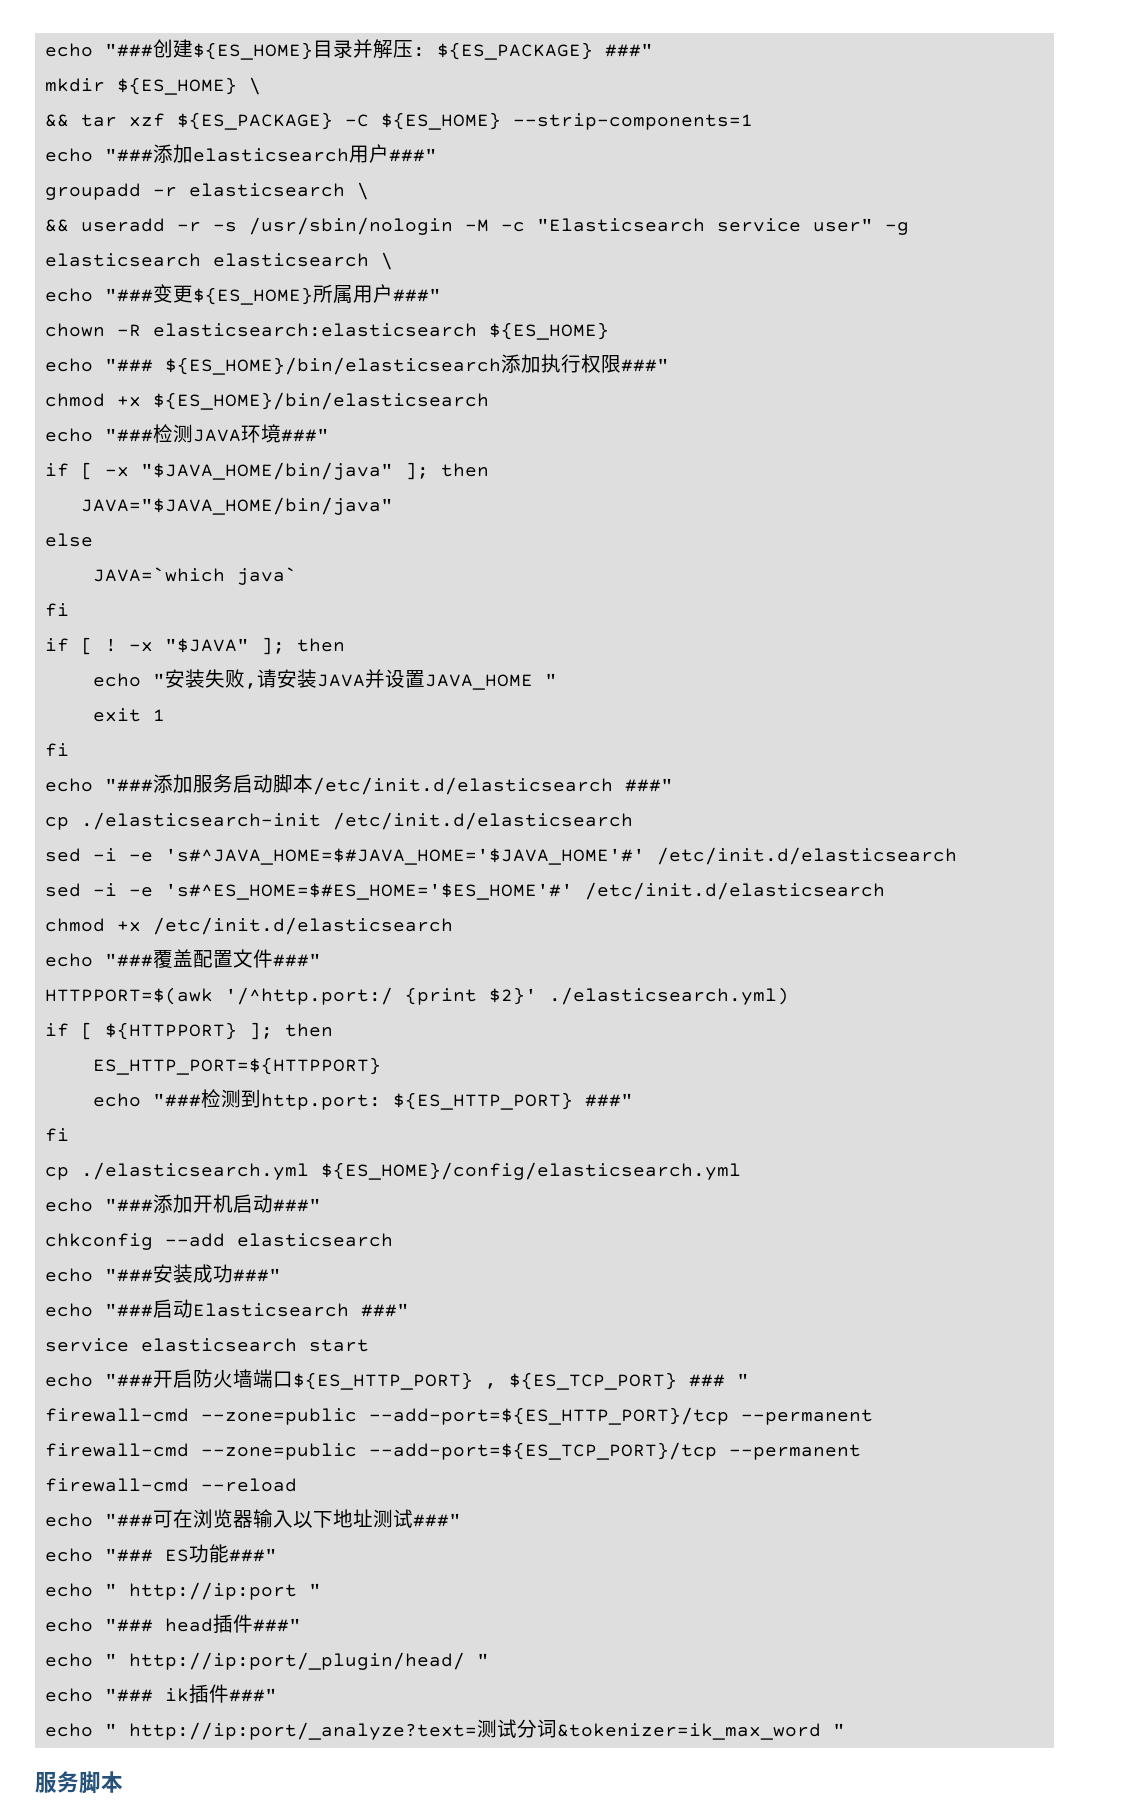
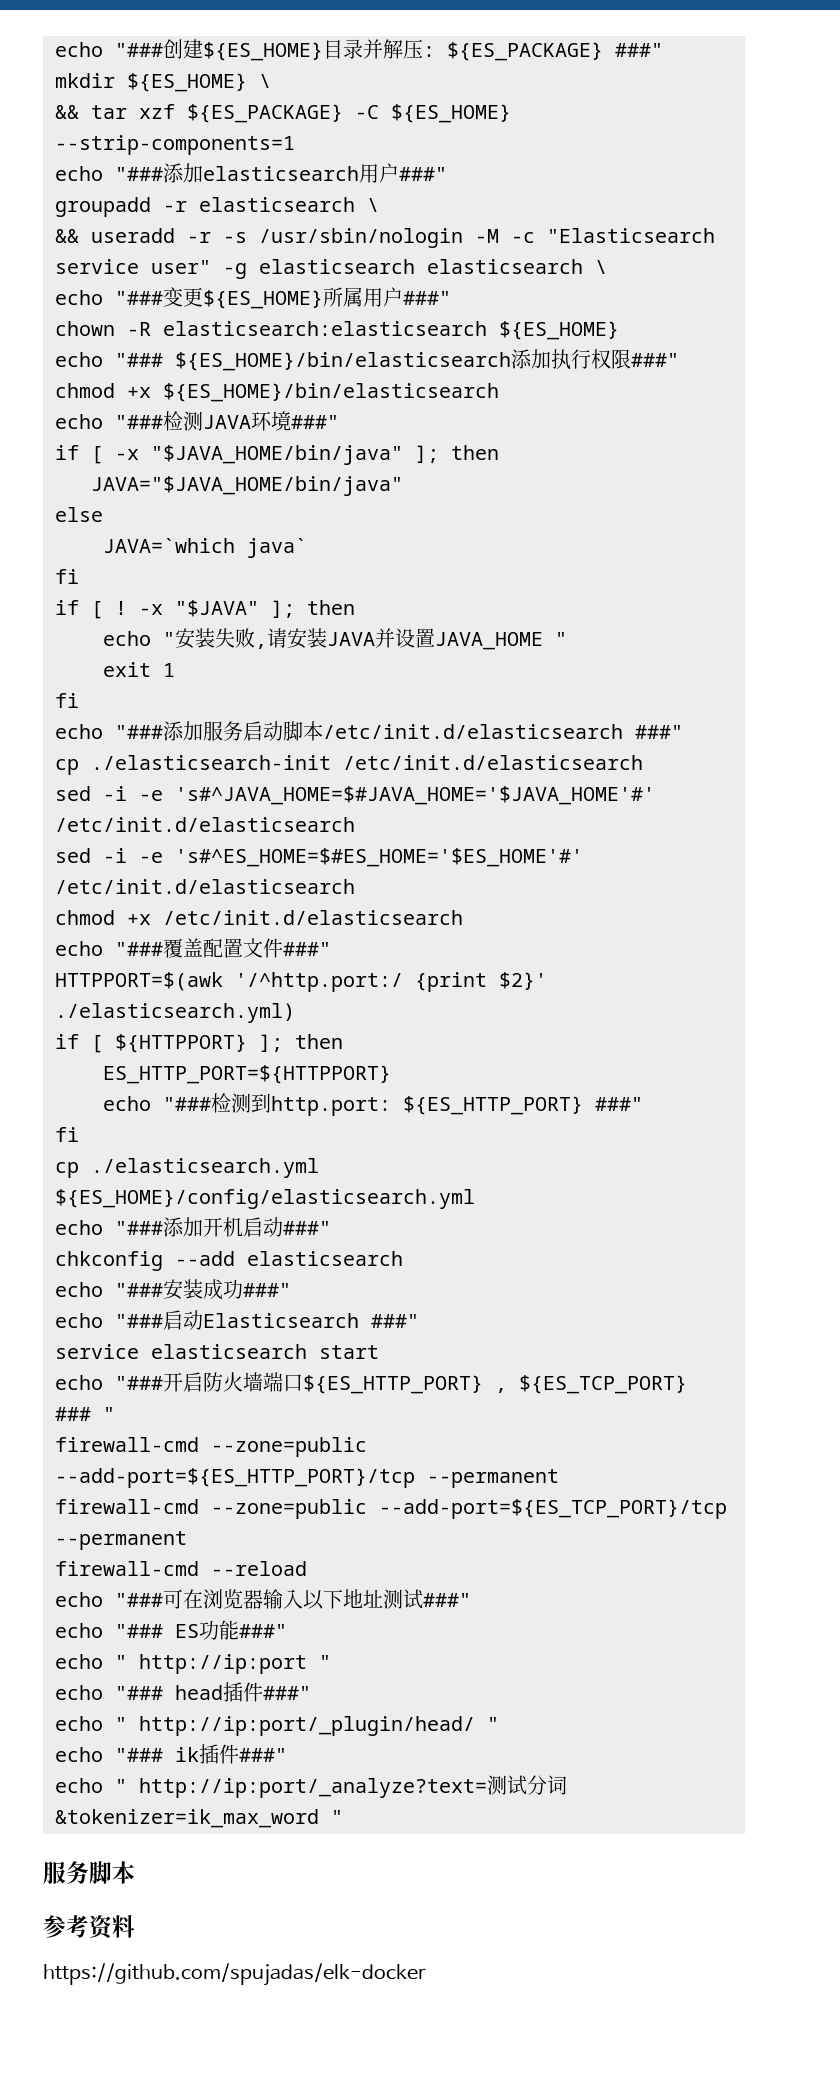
+ 参考资料
+ https://github.com/spujadas/elk-docker

